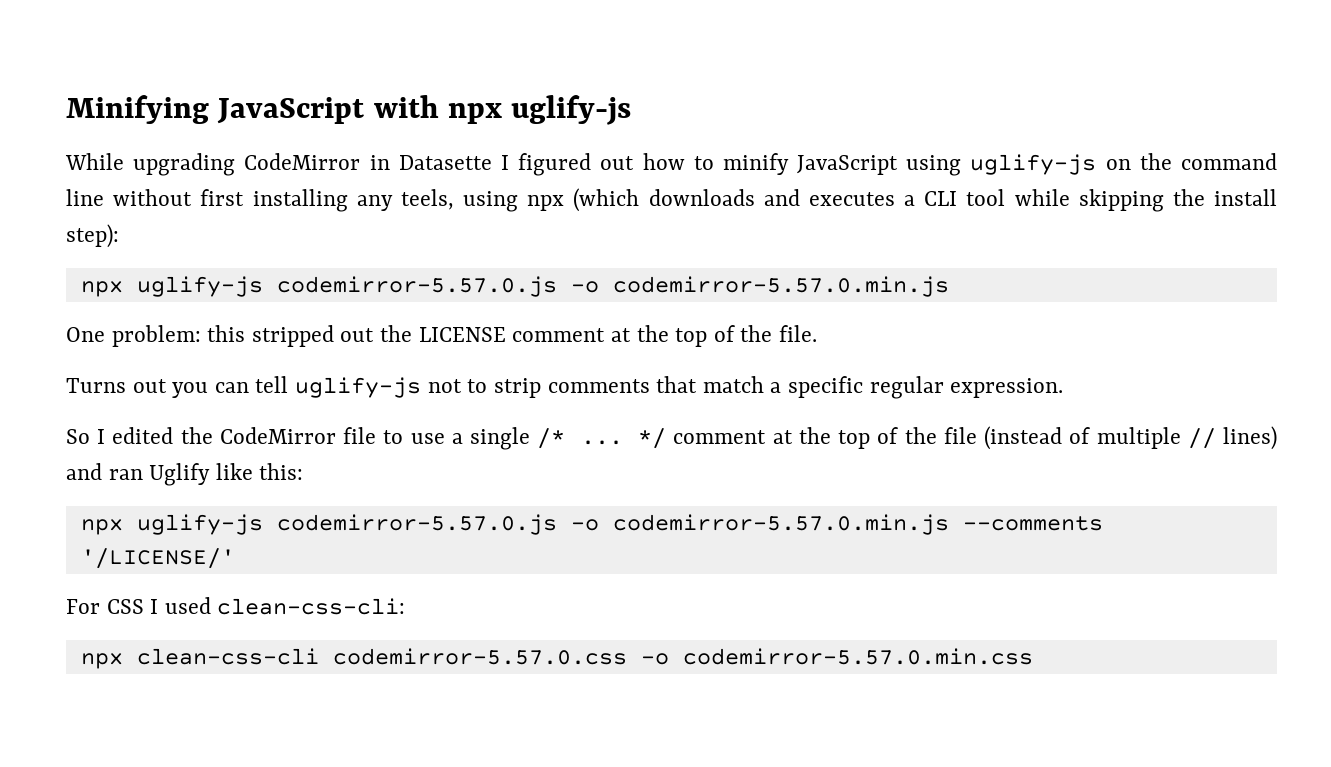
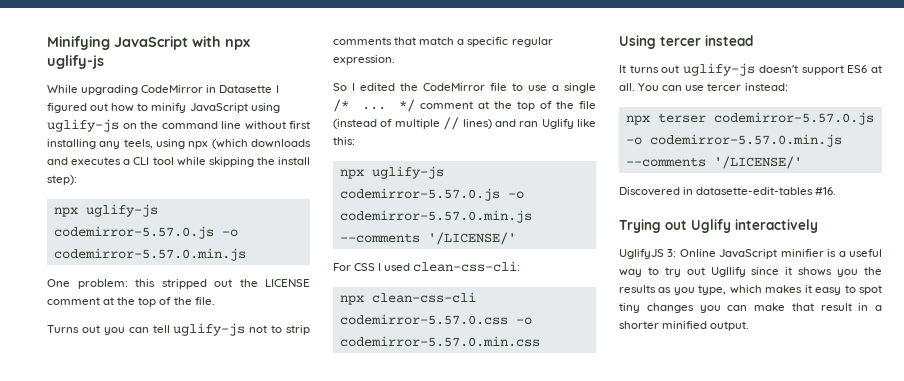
+ Using tercer instead
+ It turns out uglify-js doesn't support ES6 at all. You can use tercer instead:
+ npx terser codemirror-5.57.0.js -o codemirror-5.57.0.min.js --comments '/LICENSE/'
+ Discovered in datasette-edit-tables #16.
+ Trying out Uglify interactively
+ UglifyJS 3: Online JavaScript minifier is a useful way to try out Ugllify since it shows you the results as you type, which makes it easy to spot tiny changes you can make that result in a shorter minified output.

